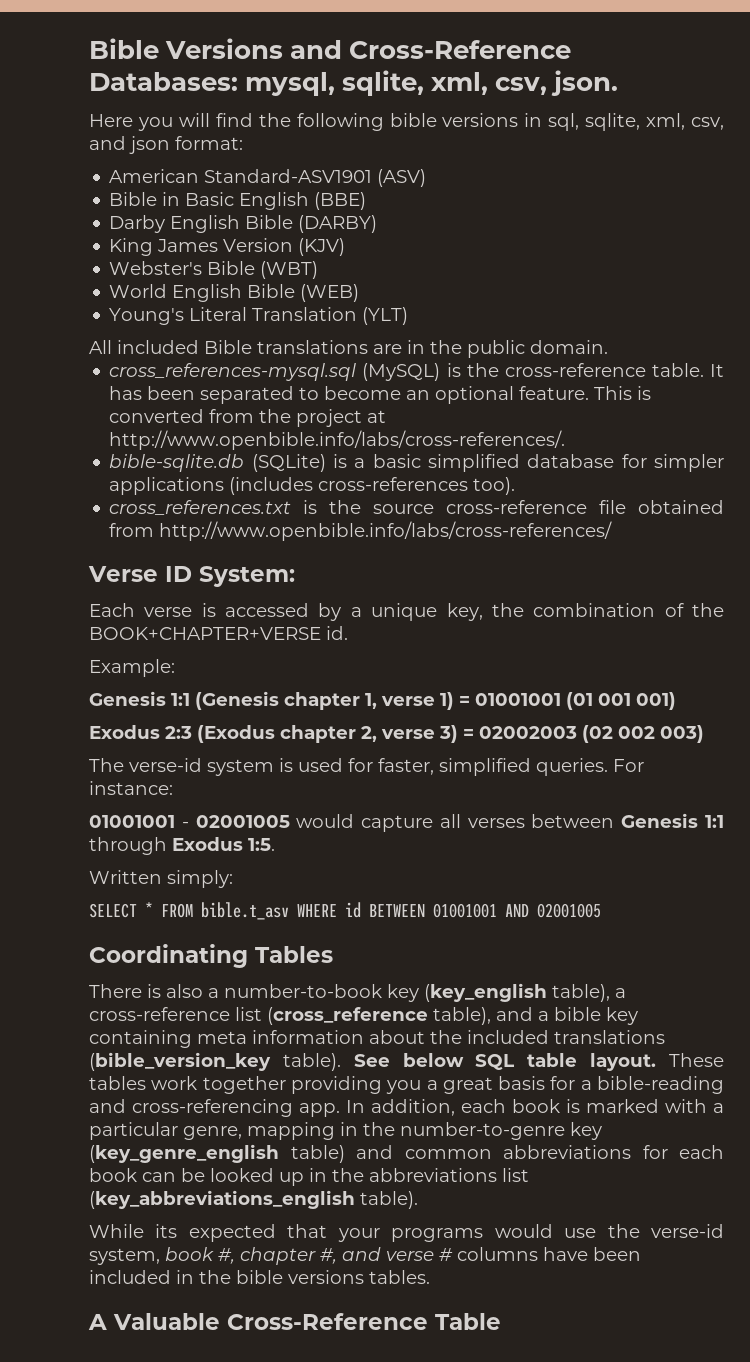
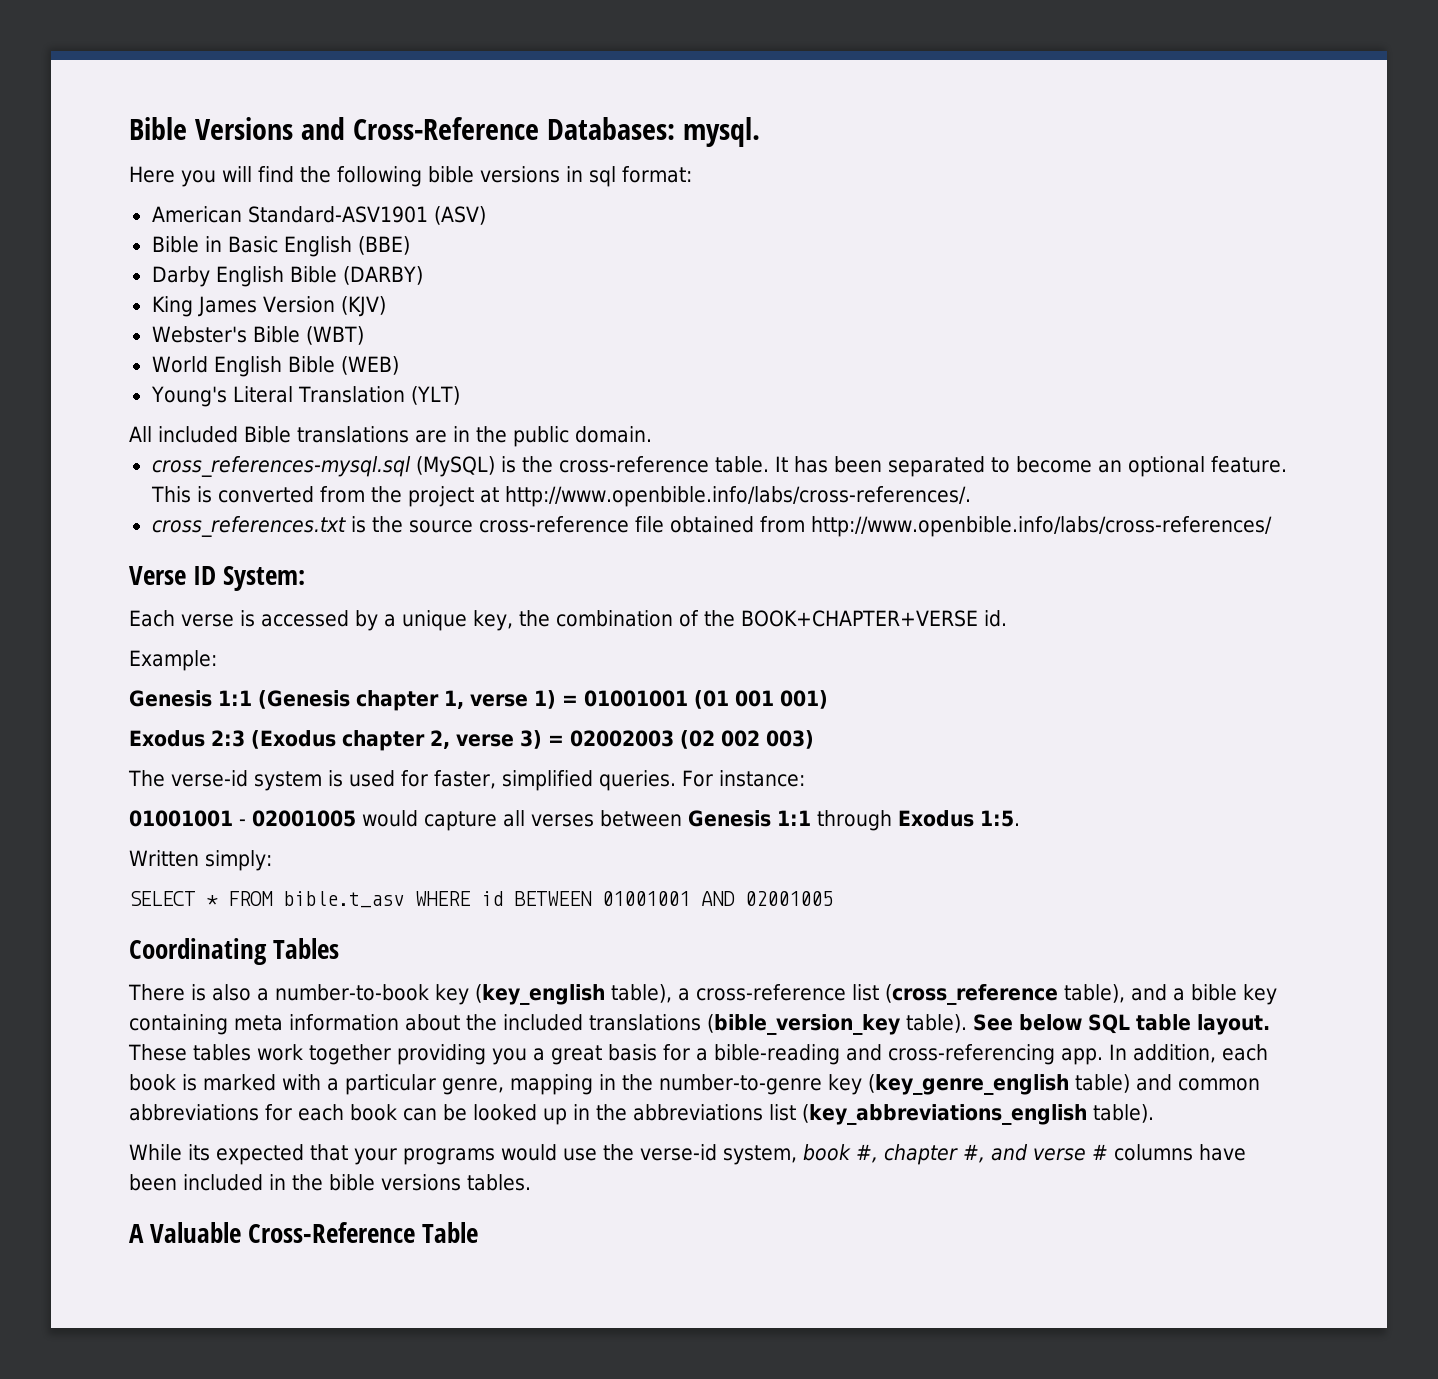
- Bible Versions and Cross-Reference Databases: mysql, sqlite, xml, csv, json.
+ Bible Versions and Cross-Reference Databases: mysql.
- Here you will find the following bible versions in sql, sqlite, xml, csv, and json format:
+ Here you will find the following bible versions in sql format:
- bible-sqlite.db (SQLite) is a basic simplified database for simpler applications (includes cross-references too).

